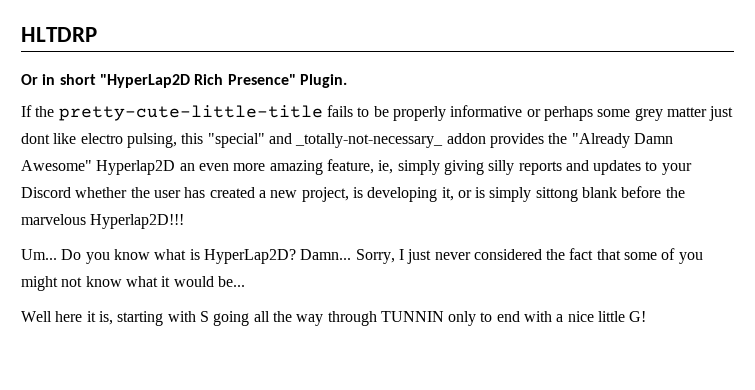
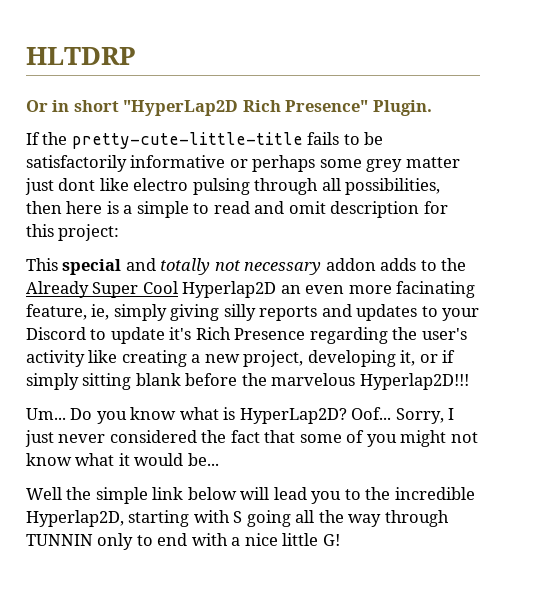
- If the pretty-cute-little-title fails to be properly informative or perhaps some grey matter just dont like electro pulsing, this "special" and _totally-not-necessary_ addon provides the "Already Damn Awesome" Hyperlap2D an even more amazing feature, ie, simply giving silly reports and updates to your Discord whether the user has created a new project, is developing it, or is simply sittong blank before the marvelous Hyperlap2D!!!
+ If the pretty-cute-little-title fails to be satisfactorily informative or perhaps some grey matter just dont like electro pulsing through all possibilities, then here is a simple to read and omit description for this project:
+ This special and totally not necessary addon adds to the Already Super Cool Hyperlap2D an even more facinating feature, ie, simply giving silly reports and updates to your Discord to update it's Rich Presence regarding the user's activity like creating a new project, developing it, or if simply sitting blank before the marvelous Hyperlap2D!!!
- Damn...
+ Oof...
- Well here it is, starting with S going all the way through TUNNIN only to end with a nice little G!
+ Well the simple link below will lead you to the incredible Hyperlap2D, starting with S going all the way through TUNNIN only to end with a nice little G!

